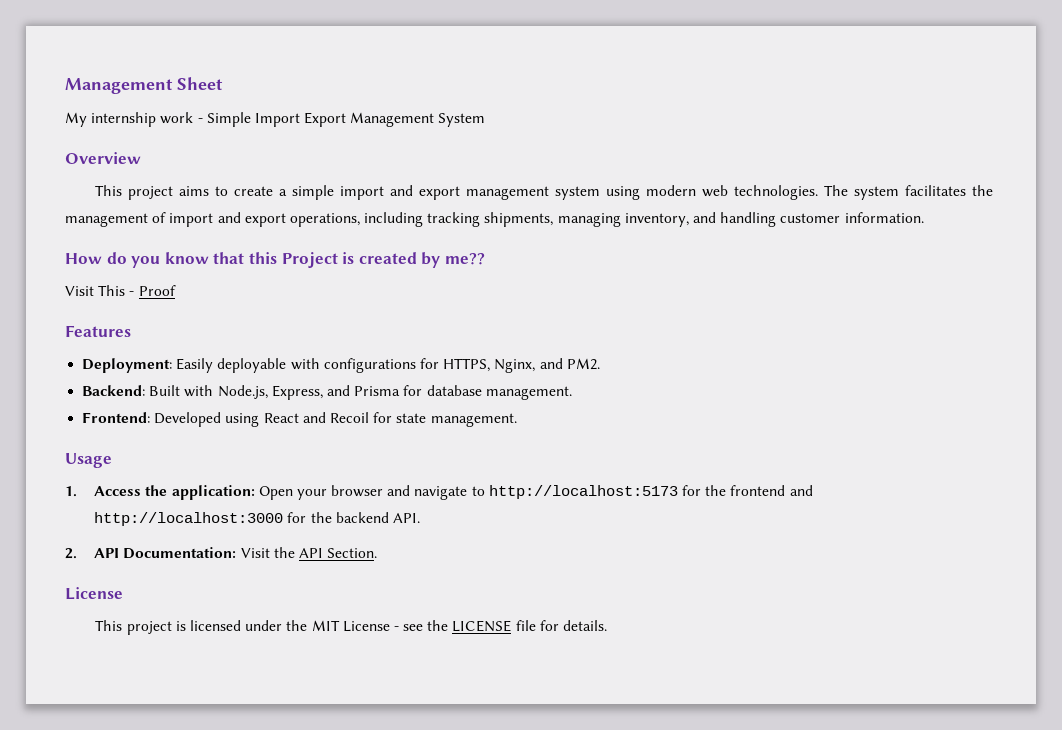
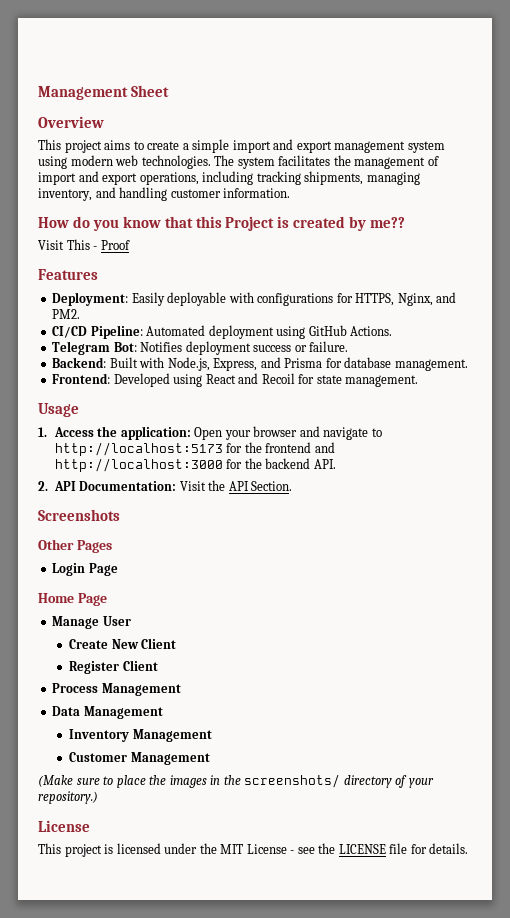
- My internship work - Simple Import Export Management System
+ CI/CD Pipeline: Automated deployment using GitHub Actions.
+ Telegram Bot: Notifies deployment success or failure.
+ Screenshots
+ Other Pages
+ Login Page
+ Home Page
+ Manage User
+ Create New Client
+ Register Client
+ Process Management
+ Data Management
+ Inventory Management
+ Customer Management
+ (Make sure to place the images in the screenshots/ directory of your repository.)

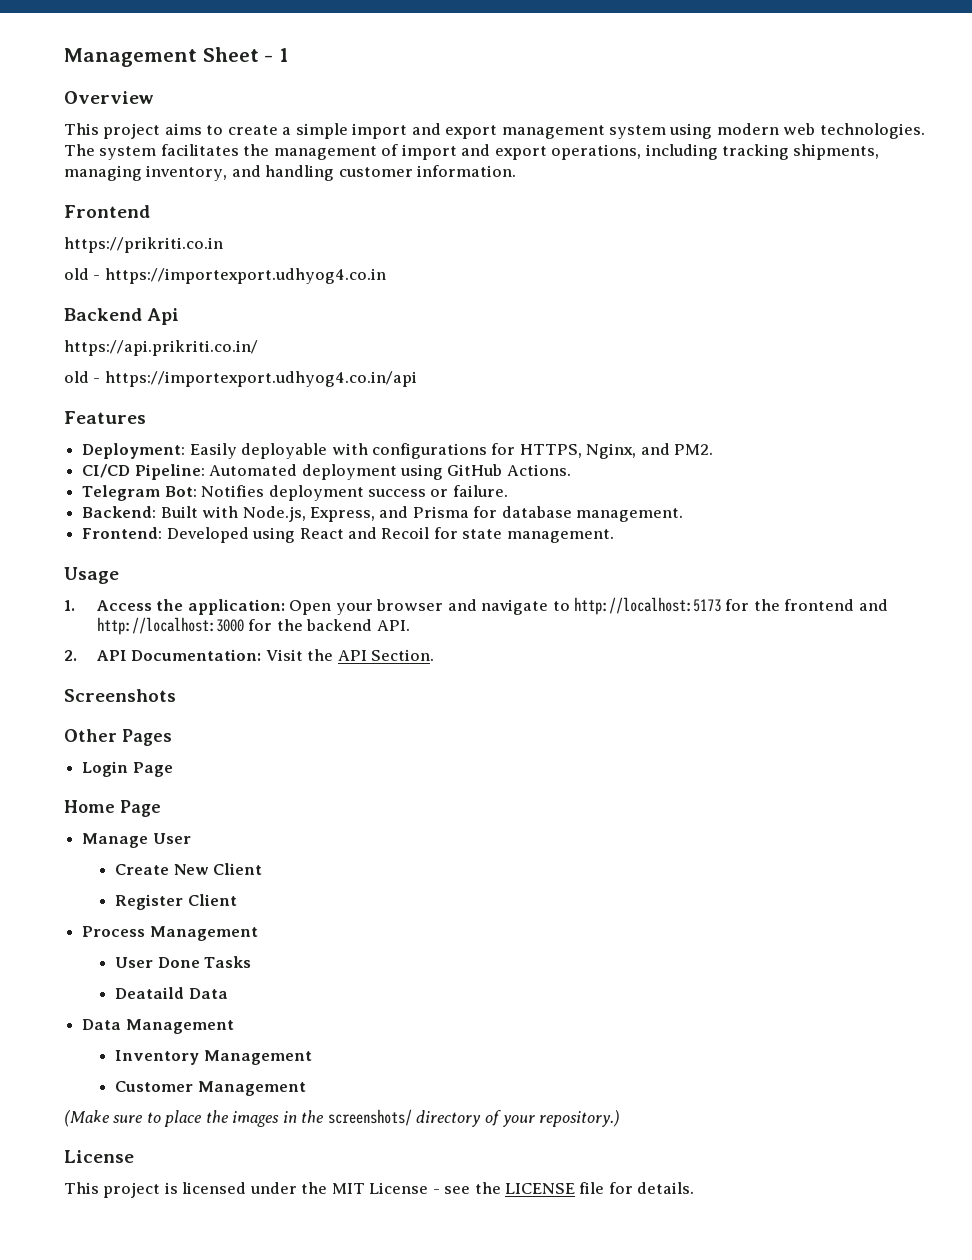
- Management Sheet
+ Management Sheet - 1
- How do you know that this Project is created by me??
- Visit This - Proof
+ Frontend
+ https://prikriti.co.in
+ old - https://importexport.udhyog4.co.in
+ Backend Api
+ https://api.prikriti.co.in/
+ old - https://importexport.udhyog4.co.in/api
+ User Done Tasks
+ Deataild Data

